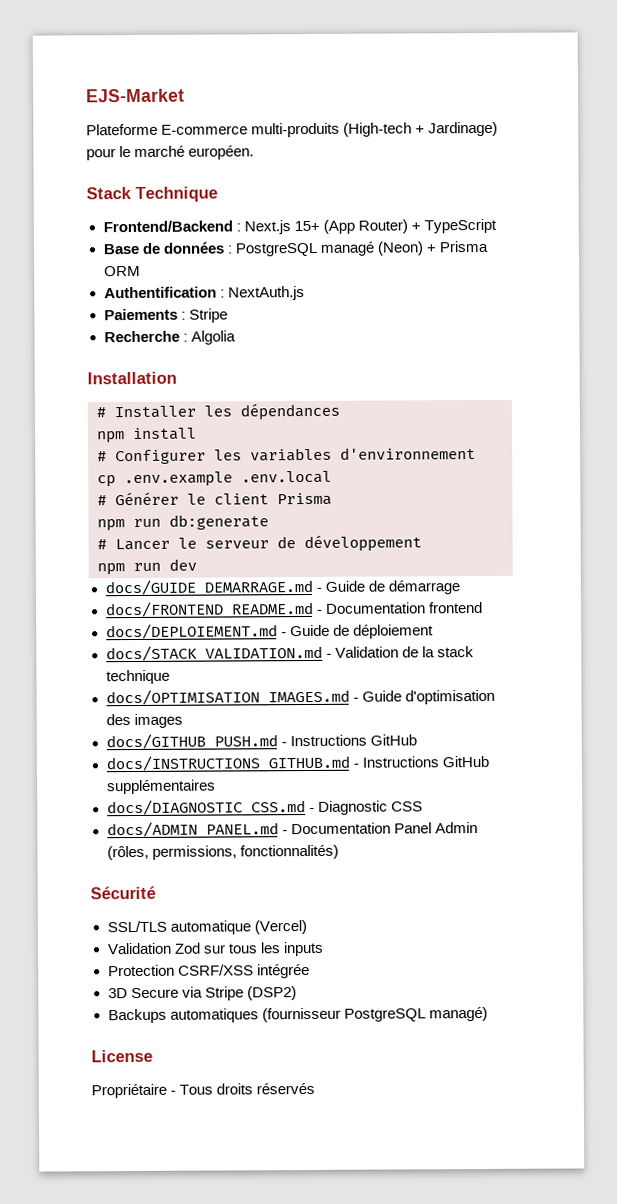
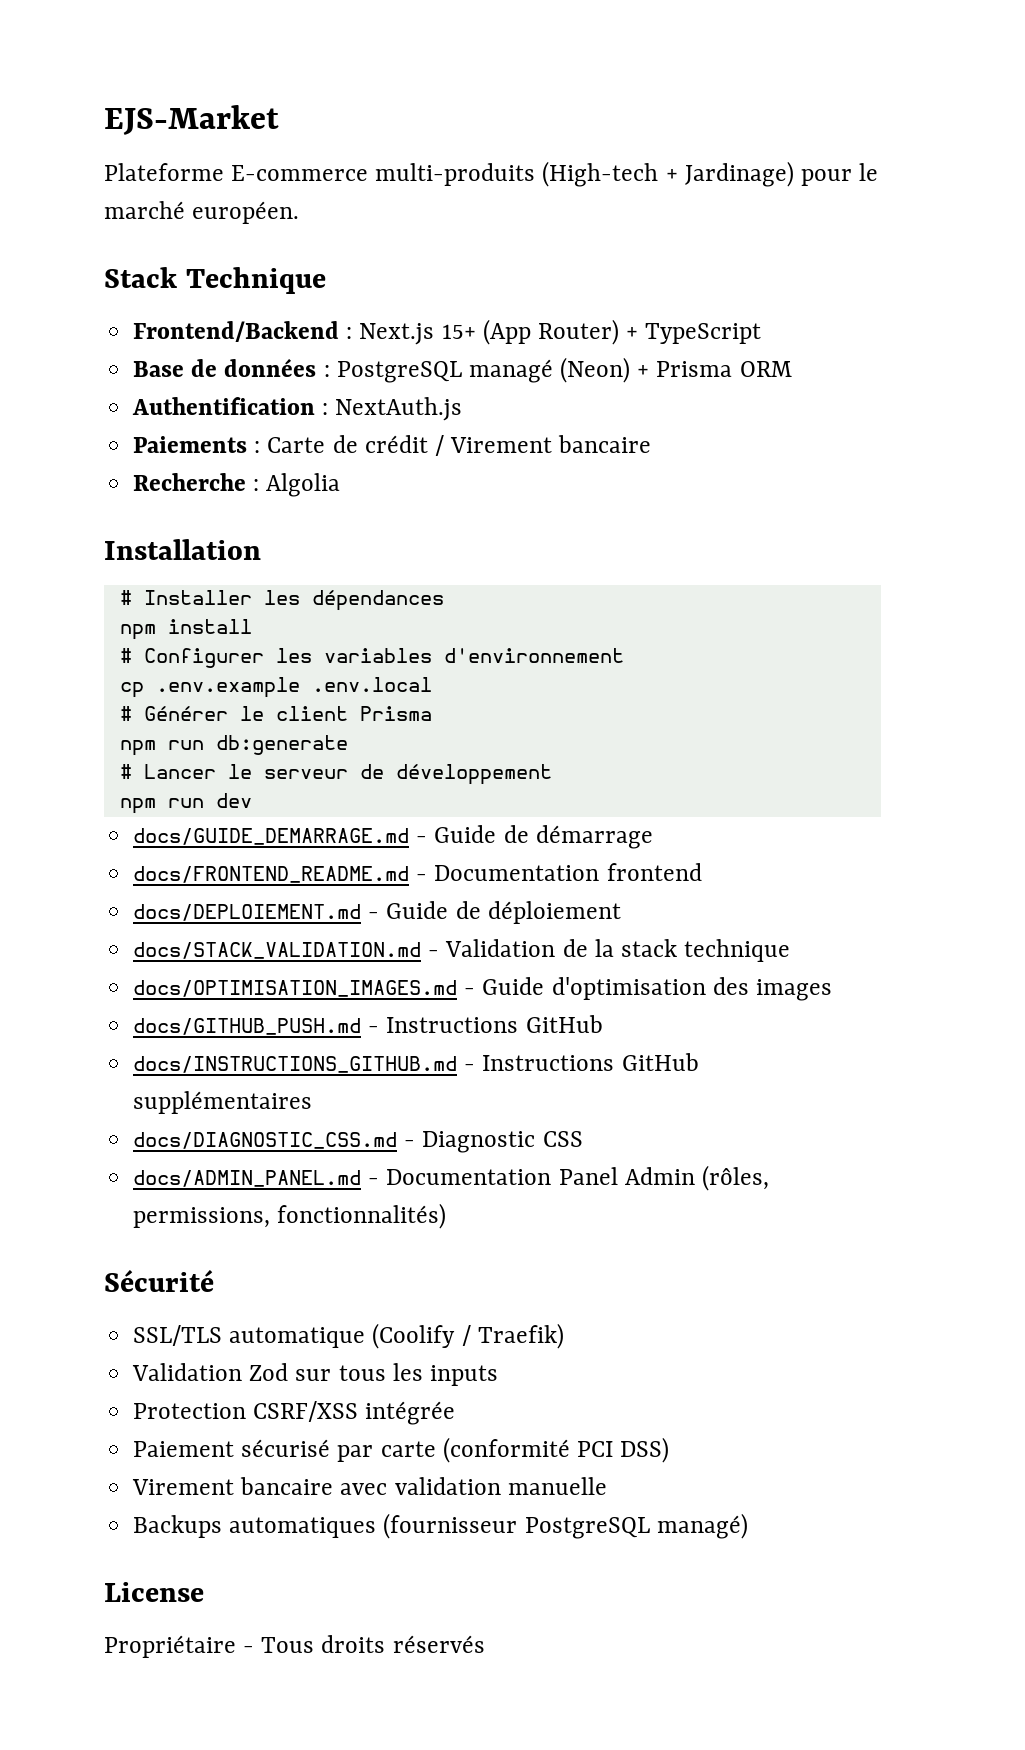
- Paiements : Stripe
+ Paiements : Carte de crédit / Virement bancaire
- SSL/TLS automatique (Vercel)
+ SSL/TLS automatique (Coolify / Traefik)
- 3D Secure via Stripe (DSP2)
+ Paiement sécurisé par carte (conformité PCI DSS)
+ Virement bancaire avec validation manuelle

